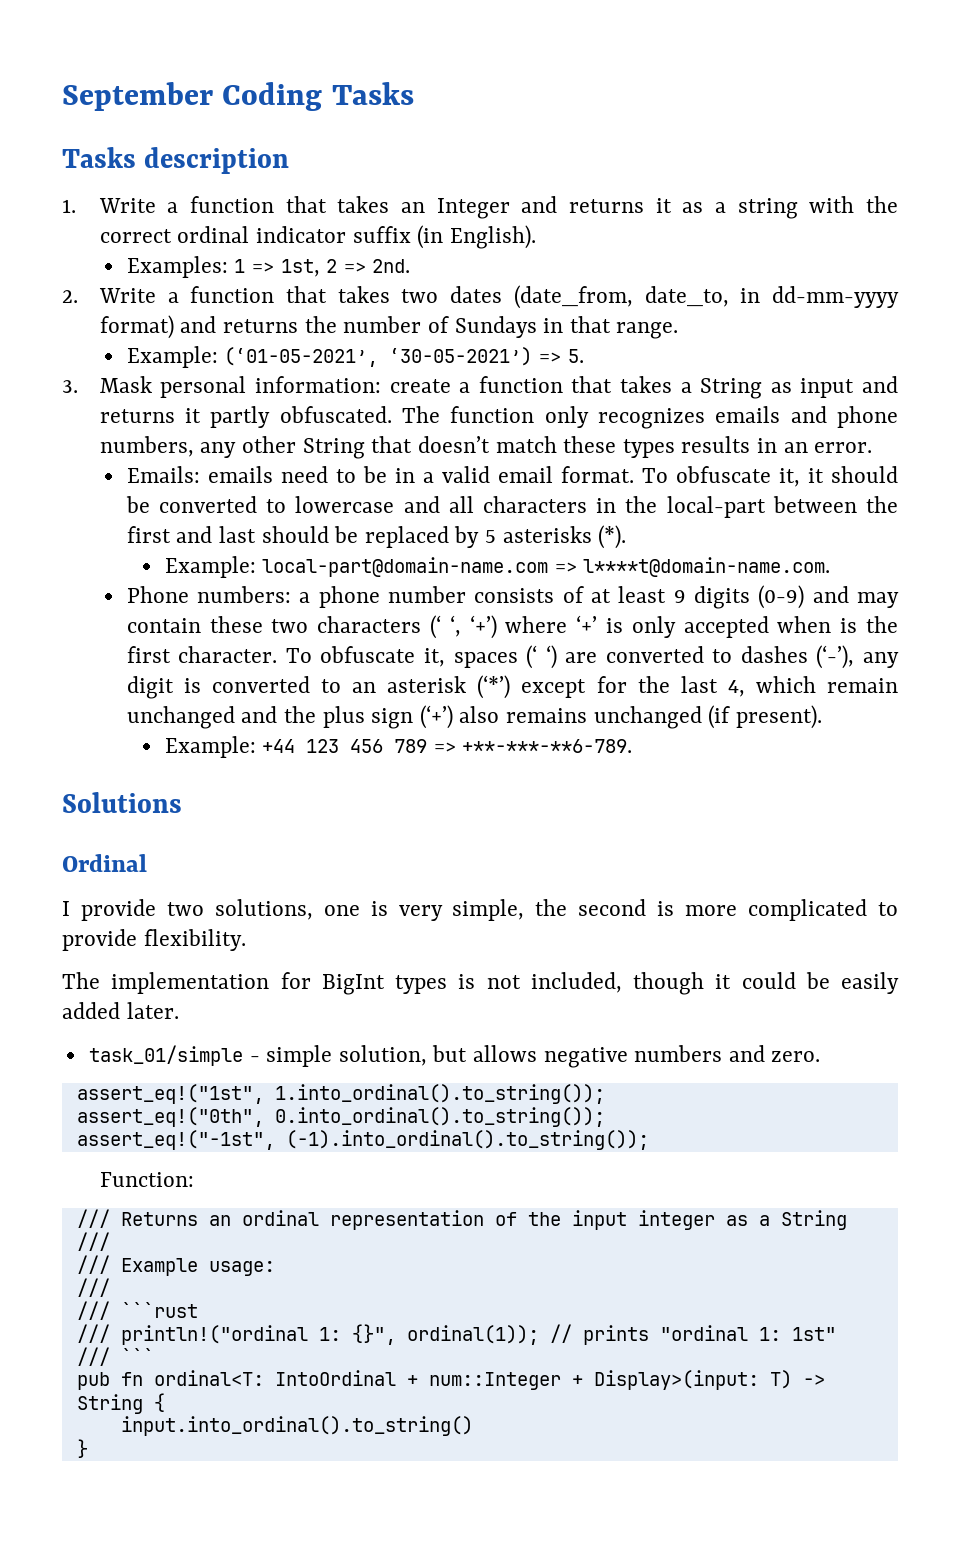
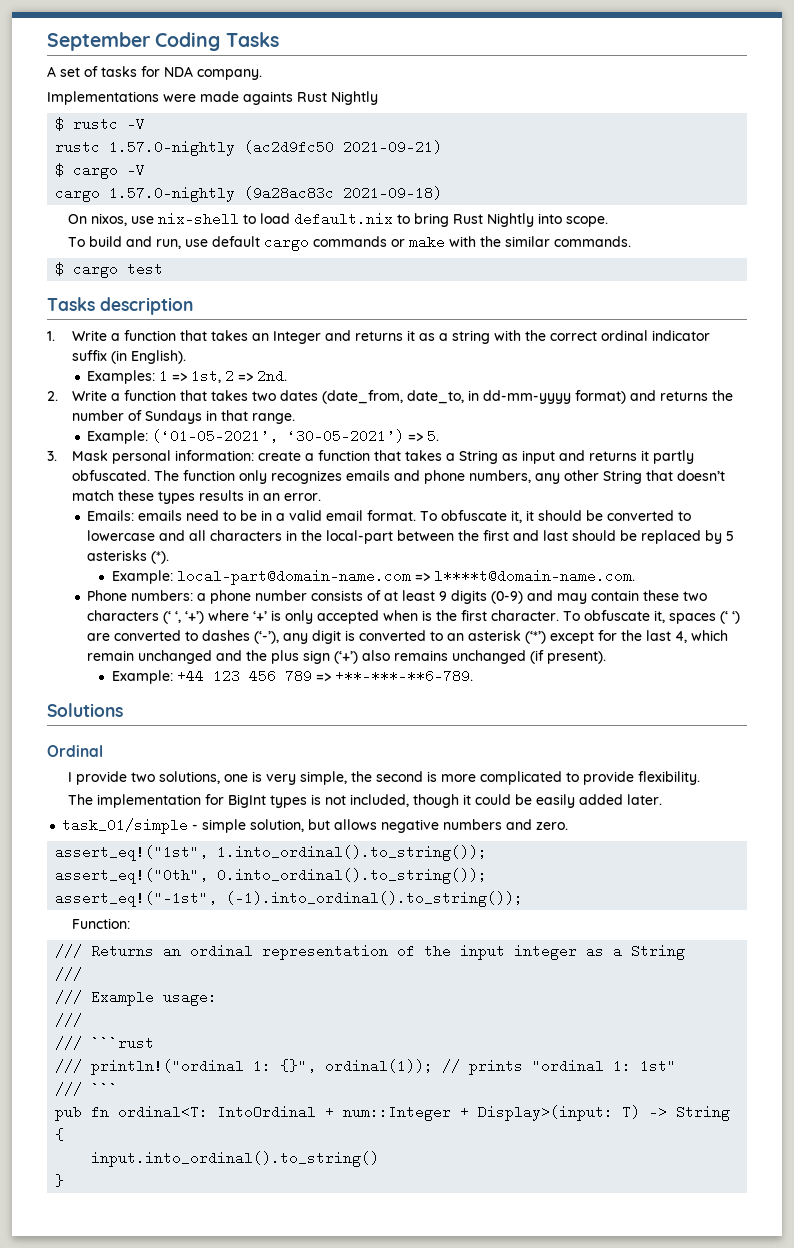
+ A set of tasks for NDA company.
+ Implementations were made againts Rust Nightly
+ $ rustc -V
+ rustc 1.57.0-nightly (ac2d9fc50 2021-09-21)
+ $ cargo -V
+ cargo 1.57.0-nightly (9a28ac83c 2021-09-18)
+ On nixos, use nix-shell to load default.nix to bring Rust Nightly into scope.
+ To build and run, use default cargo commands or make with the similar commands.
+ $ cargo test

